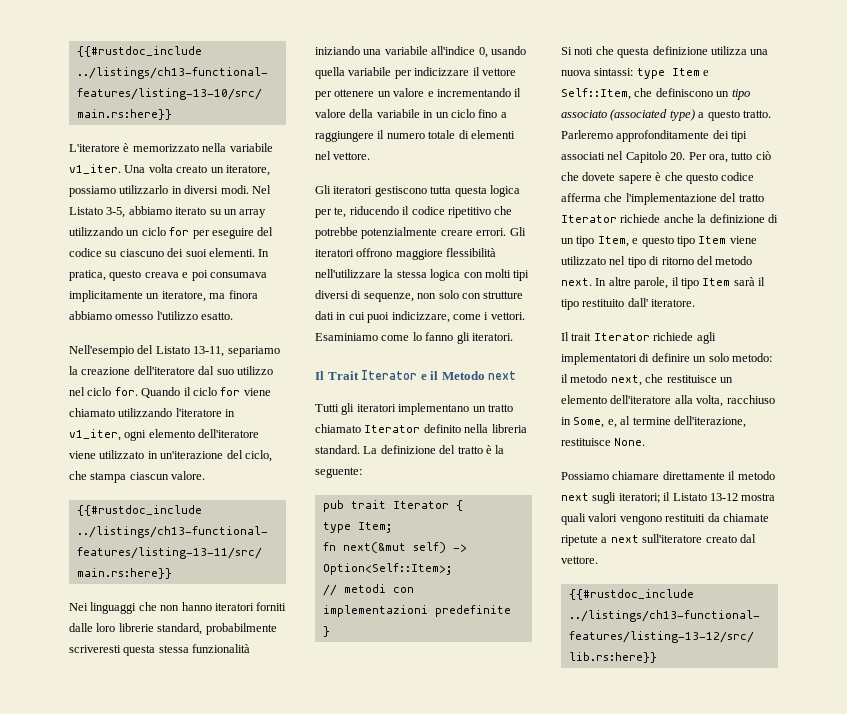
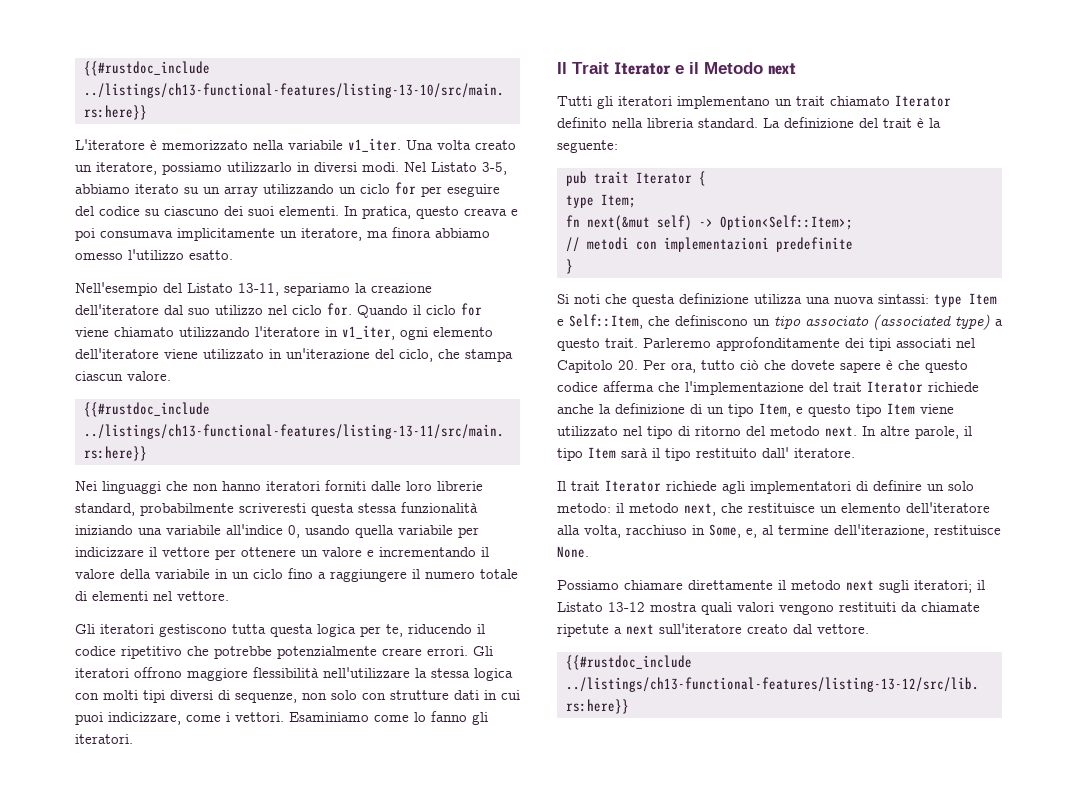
- Tutti gli iteratori implementano un tratto chiamato Iterator definito nella libreria standard.
+ Tutti gli iteratori implementano un trait chiamato Iterator definito nella libreria standard.
- La definizione del tratto è la seguente:
+ La definizione del trait è la seguente:
- Si noti che questa definizione utilizza una nuova sintassi: type Item e Self::Item, che definiscono un tipo associato (associated type) a questo tratto.
+ Si noti che questa definizione utilizza una nuova sintassi: type Item e Self::Item, che definiscono un tipo associato (associated type) a questo trait.
- Parleremo approfonditamente dei tipi associati nel Capitolo 20. Per ora, tutto ciò che dovete sapere è che questo codice afferma che l'implementazione del tratto Iterator richiede anche la definizione di un tipo Item, e questo tipo Item viene utilizzato nel tipo di ritorno del metodo next.
+ Parleremo approfonditamente dei tipi associati nel Capitolo 20. Per ora, tutto ciò che dovete sapere è che questo codice afferma che l'implementazione del trait Iterator richiede anche la definizione di un tipo Item, e questo tipo Item viene utilizzato nel tipo di ritorno del metodo next.

